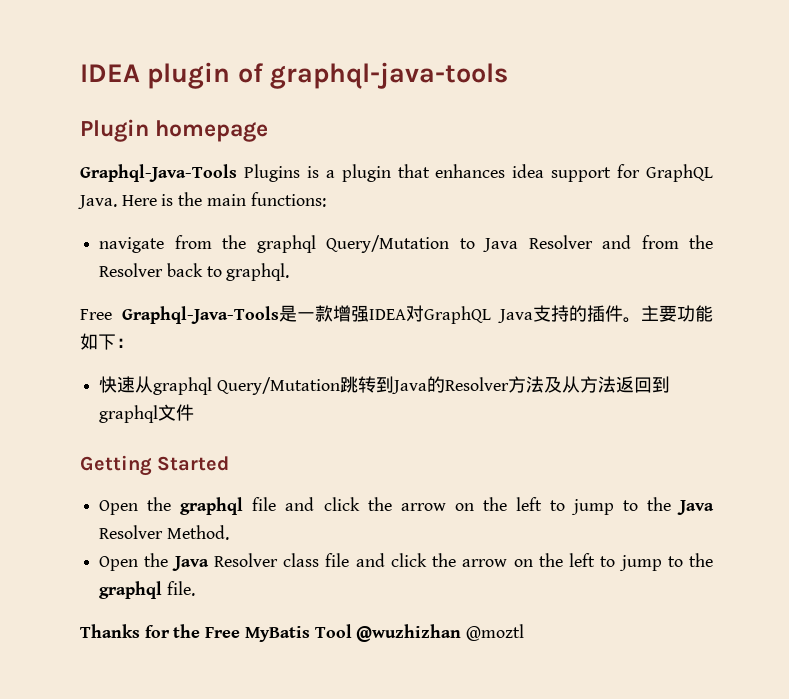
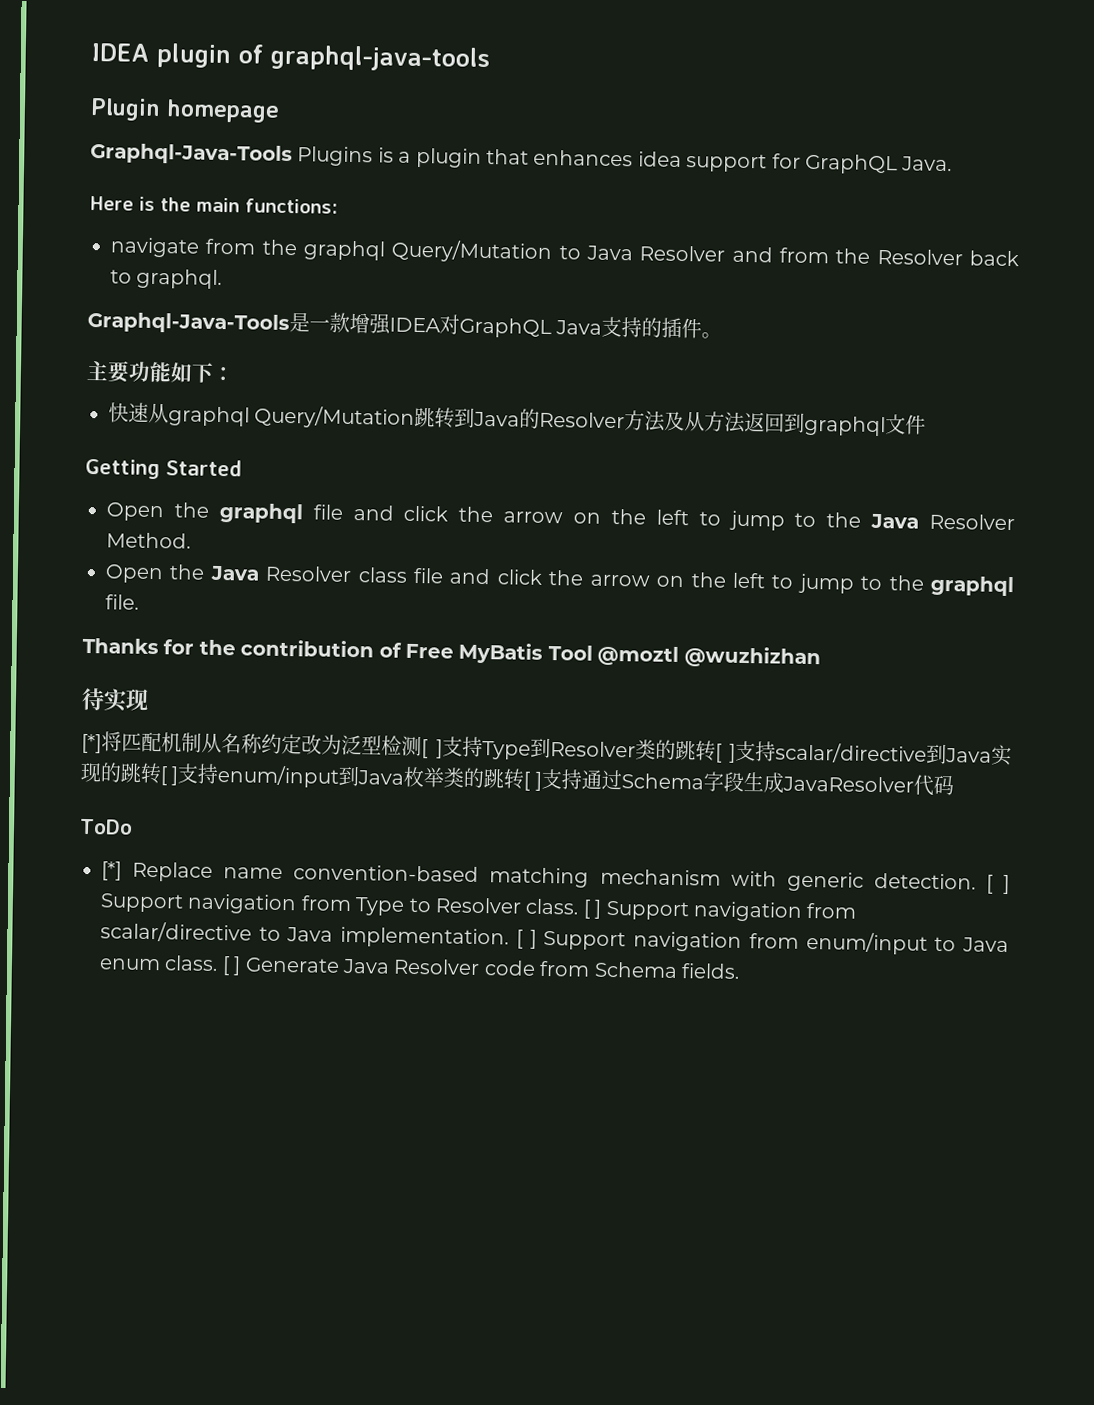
- Graphql-Java-Tools Plugins is a plugin that enhances idea support for GraphQL Java. Here is the main functions:
+ Graphql-Java-Tools Plugins is a plugin that enhances idea support for GraphQL Java.
+ Here is the main functions:
- Free Graphql-Java-Tools是一款增强IDEA对GraphQL Java支持的插件。主要功能如下：
+ Graphql-Java-Tools是一款增强IDEA对GraphQL Java支持的插件。
+ 主要功能如下：
- Thanks for the Free MyBatis Tool @wuzhizhan @moztl
+ Thanks for the contribution of Free MyBatis Tool @moztl @wuzhizhan
+ 待实现
+ [*]将匹配机制从名称约定改为泛型检测[ ]支持Type到Resolver类的跳转[ ]支持scalar/directive到Java实现的跳转[ ]支持enum/input到Java枚举类的跳转[ ]支持通过Schema字段生成JavaResolver代码
+ ToDo
+ [*] Replace name convention-based matching mechanism with generic detection. [ ] Support navigation from Type to Resolver class. [ ] Support navigation from scalar/directive to Java implementation. [ ] Support navigation from enum/input to Java enum class. [ ] Generate Java Resolver code from Schema fields.

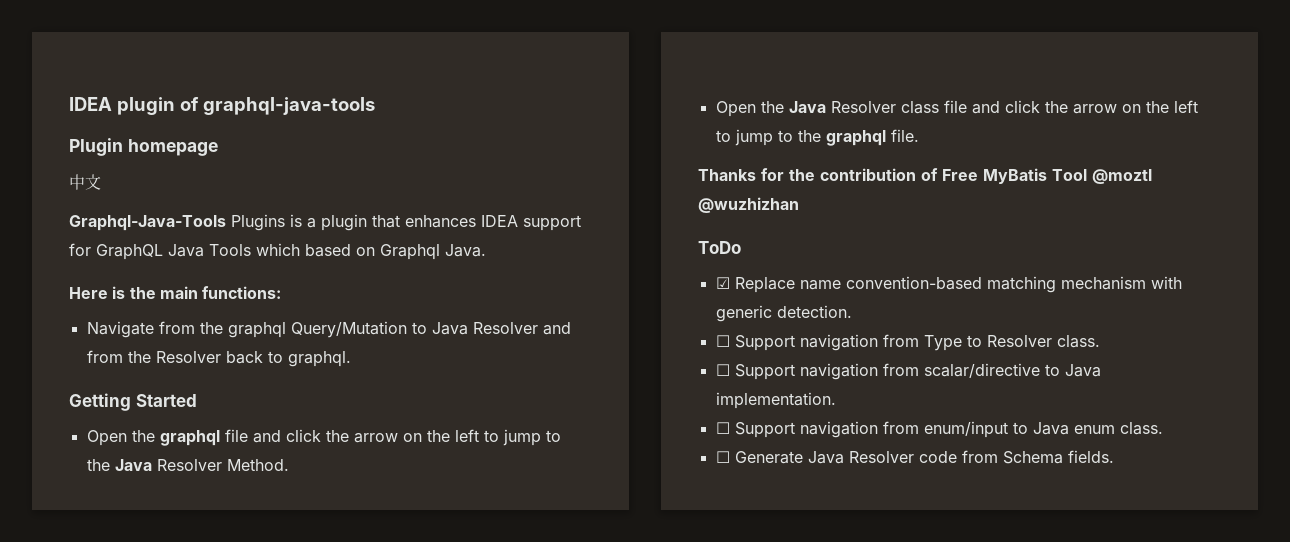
+ 中文
- Graphql-Java-Tools Plugins is a plugin that enhances idea support for GraphQL Java.
+ Graphql-Java-Tools Plugins is a plugin that enhances IDEA support for GraphQL Java Tools which based on Graphql Java.
- navigate from the graphql Query/Mutation to Java Resolver and from the Resolver back to graphql.
+ Navigate from the graphql Query/Mutation to Java Resolver and from the Resolver back to graphql.
- Graphql-Java-Tools是一款增强IDEA对GraphQL Java支持的插件。
- 主要功能如下：
- 快速从graphql Query/Mutation跳转到Java的Resolver方法及从方法返回到graphql文件
- 待实现
- [*]将匹配机制从名称约定改为泛型检测[ ]支持Type到Resolver类的跳转[ ]支持scalar/directive到Java实现的跳转[ ]支持enum/input到Java枚举类的跳转[ ]支持通过Schema字段生成JavaResolver代码
- [*] Replace name convention-based matching mechanism with generic detection. [ ] Support navigation from Type to Resolver class. [ ] Support navigation from scalar/directive to Java implementation. [ ] Support navigation from enum/input to Java enum class. [ ] Generate Java Resolver code from Schema fields.
+ ☑ Replace name convention-based matching mechanism with generic detection.
+ ☐ Support navigation from Type to Resolver class.
+ ☐ Support navigation from scalar/directive to Java implementation.
+ ☐ Support navigation from enum/input to Java enum class.
+ ☐ Generate Java Resolver code from Schema fields.

